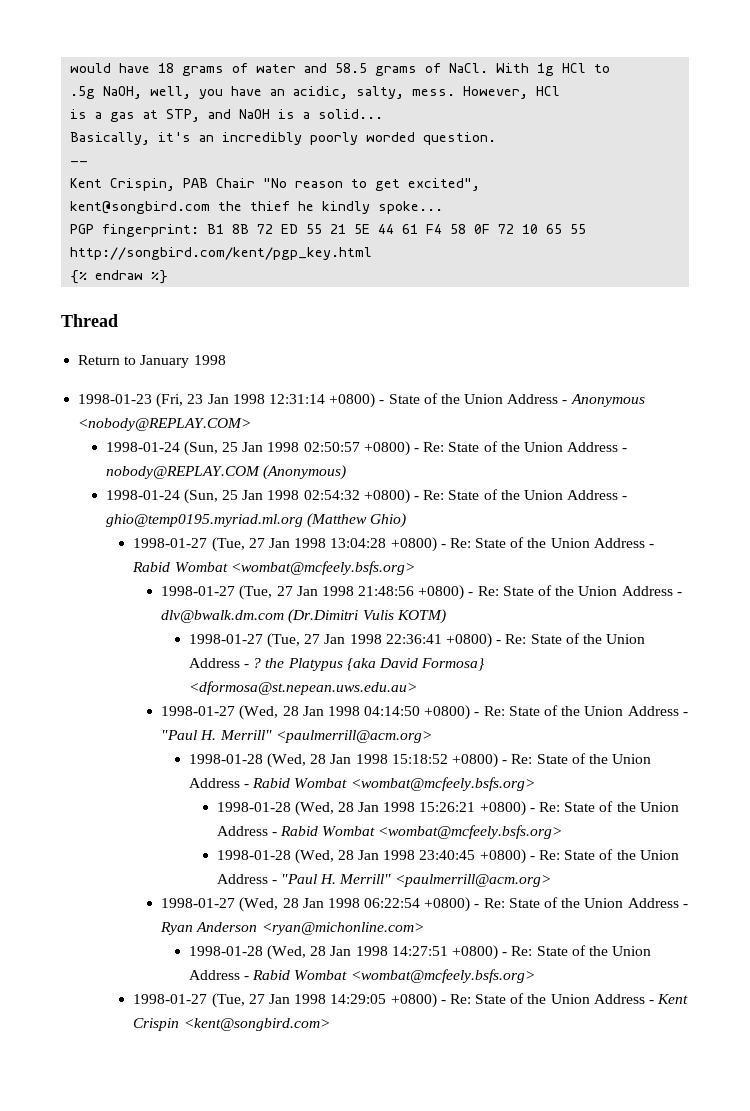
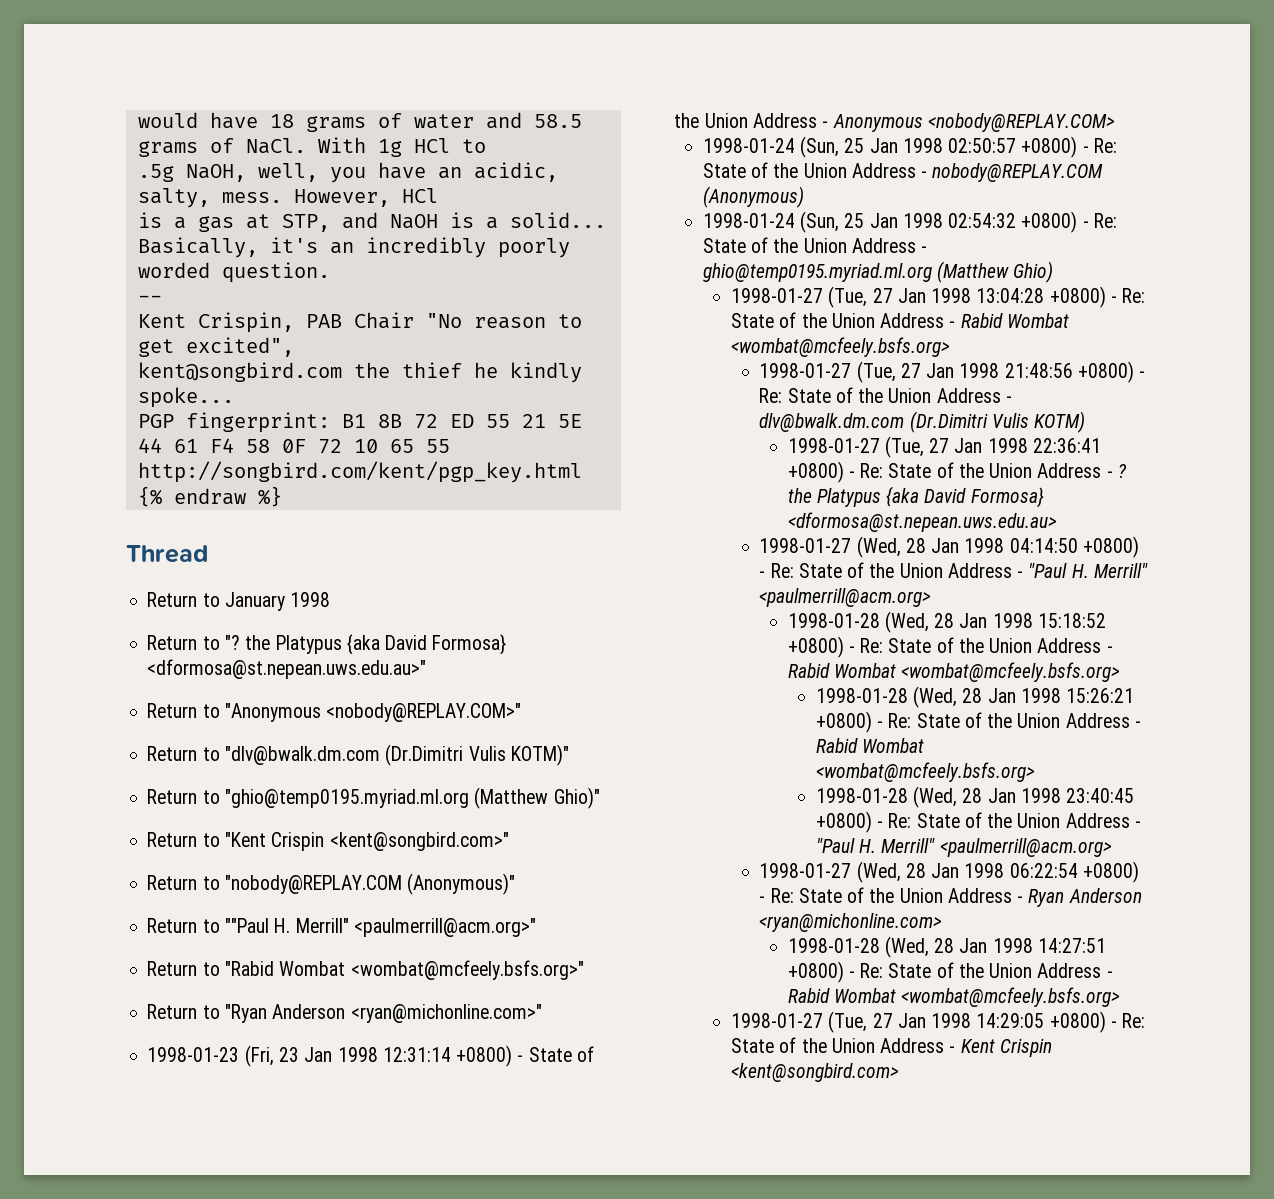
+ Return to "? the Platypus {aka David Formosa} <dformosa@st.nepean.uws.edu.au>"
+ Return to "Anonymous <nobody@REPLAY.COM>"
+ Return to "dlv@bwalk.dm.com (Dr.Dimitri Vulis KOTM)"
+ Return to "ghio@temp0195.myriad.ml.org (Matthew Ghio)"
+ Return to "Kent Crispin <kent@songbird.com>"
+ Return to "nobody@REPLAY.COM (Anonymous)"
+ Return to ""Paul H. Merrill" <paulmerrill@acm.org>"
+ Return to "Rabid Wombat <wombat@mcfeely.bsfs.org>"
+ Return to "Ryan Anderson <ryan@michonline.com>"

